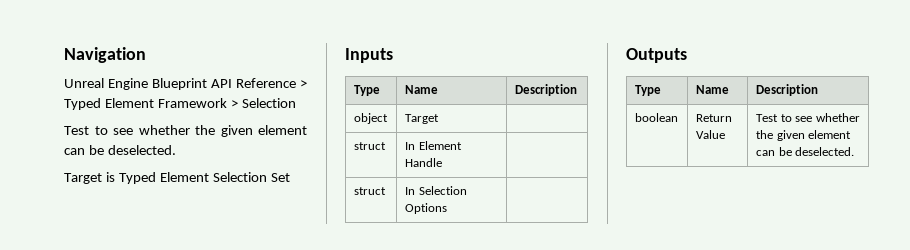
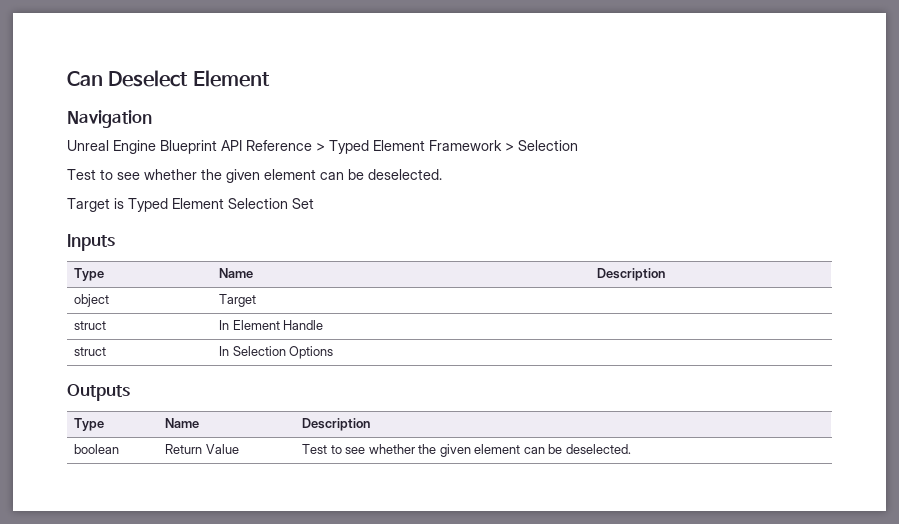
+ Can Deselect Element

